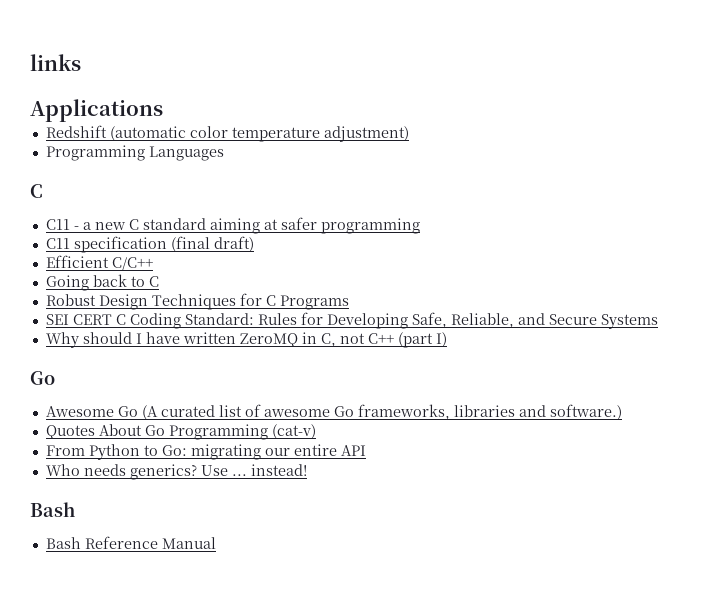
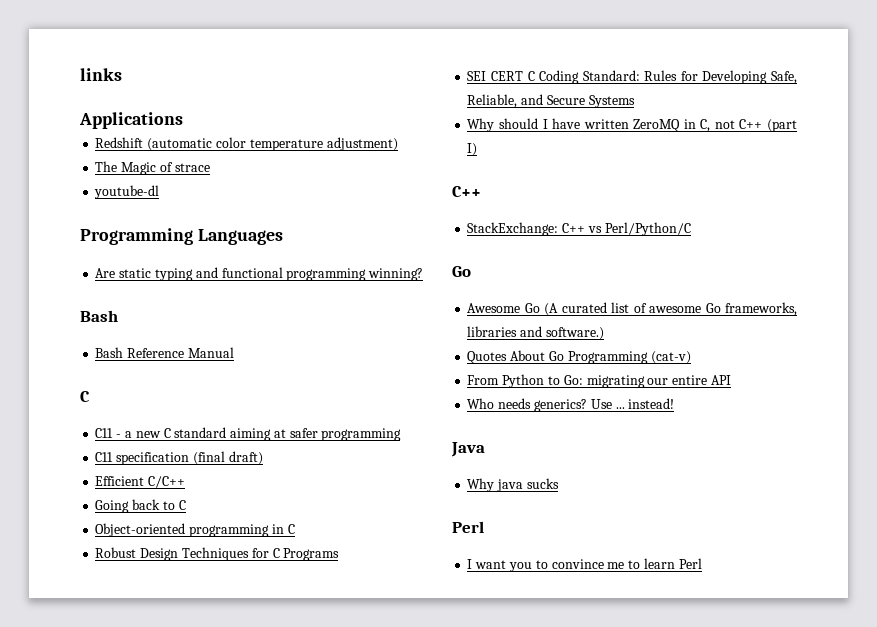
+ The Magic of strace
+ youtube-dl
  Programming Languages
+ Are static typing and functional programming winning?
+ Bash
+ Bash Reference Manual
+ Object-oriented programming in C
  Why should I have written ZeroMQ in C, not C++ (part I)
+ C++
+ StackExchange: C++ vs Perl/Python/C
  Use ... instead!
- Bash
- Bash Reference Manual
+ Java
+ Why java sucks
+ Perl
+ I want you to convince me to learn Perl

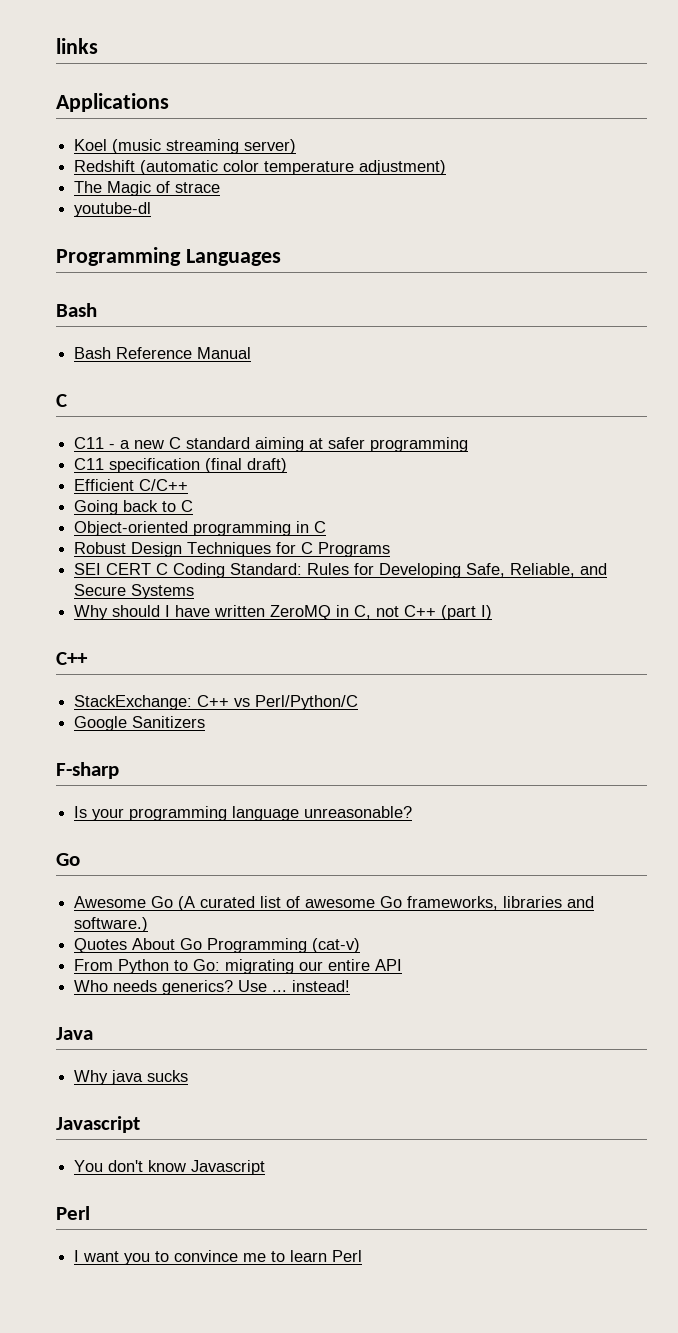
+ Koel (music streaming server)
- Are static typing and functional programming winning?
+ Google Sanitizers
+ F-sharp
+ Is your programming language unreasonable?
  Why java sucks
+ Javascript
+ You don't know Javascript

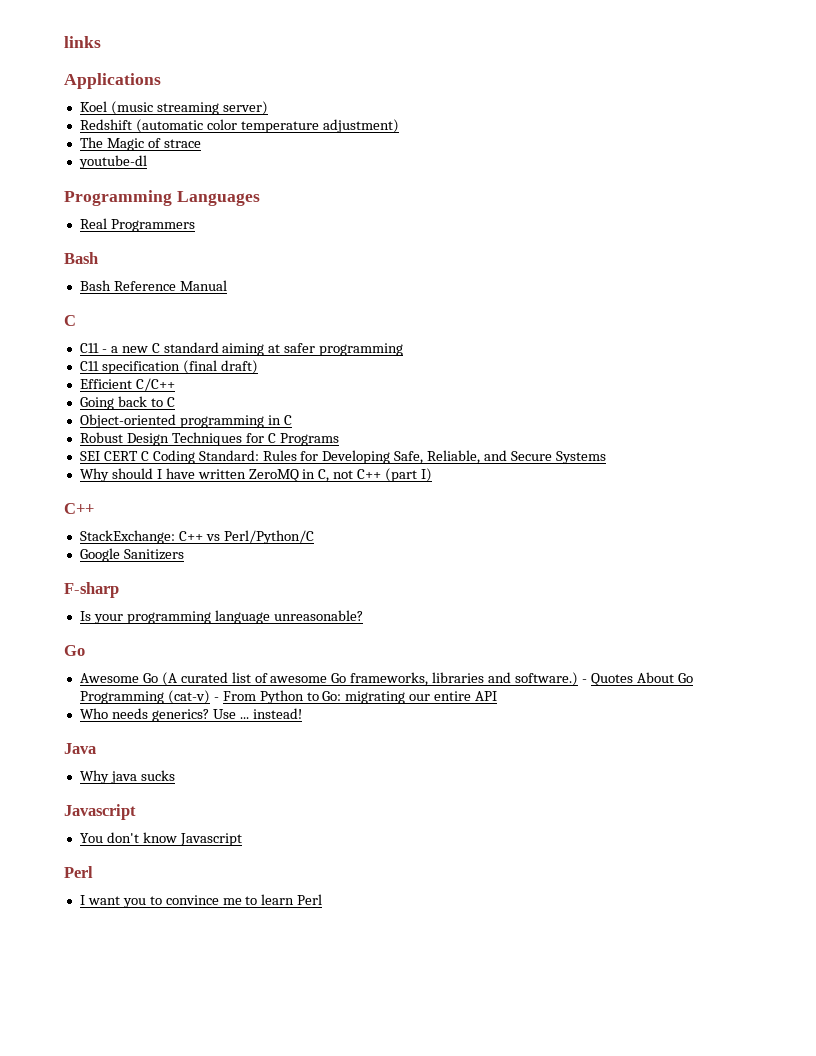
+ Real Programmers
- Awesome Go (A curated list of awesome Go frameworks, libraries and software.)
- Quotes About Go Programming (cat-v)
- From Python to Go: migrating our entire API
+ Awesome Go (A curated list of awesome Go frameworks, libraries and software.) - Quotes About Go Programming (cat-v) - From Python to Go: migrating our entire API

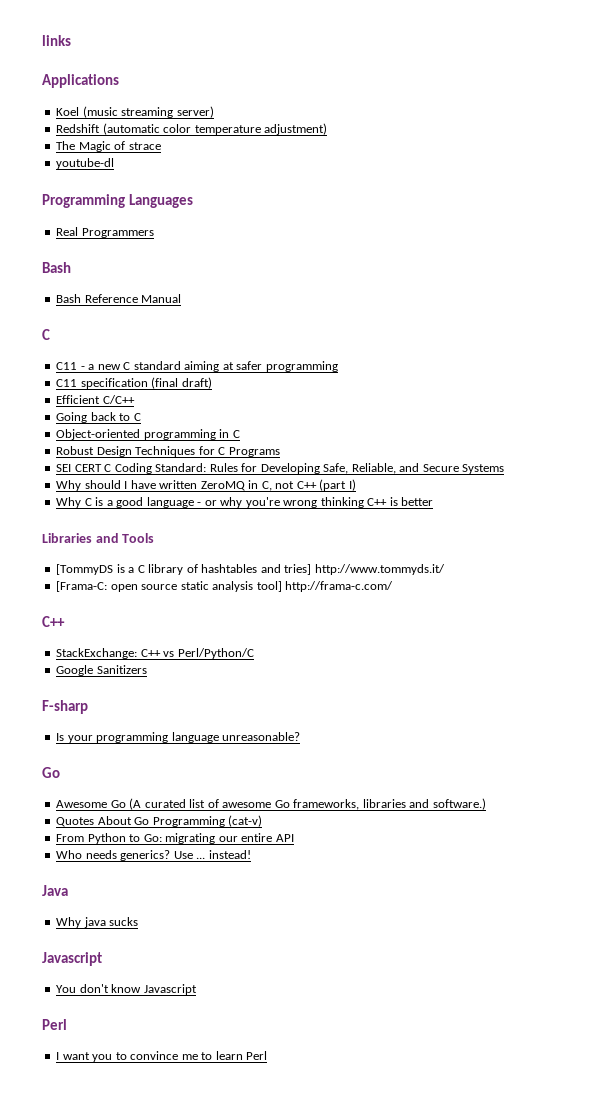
+ Why C is a good language - or why you're wrong thinking C++ is better
+ Libraries and Tools
+ [TommyDS is a C library of hashtables and tries] http://www.tommyds.it/
+ [Frama-C: open source static analysis tool] http://frama-c.com/
- Awesome Go (A curated list of awesome Go frameworks, libraries and software.) - Quotes About Go Programming (cat-v) - From Python to Go: migrating our entire API
+ Awesome Go (A curated list of awesome Go frameworks, libraries and software.)
+ Quotes About Go Programming (cat-v)
+ From Python to Go: migrating our entire API

